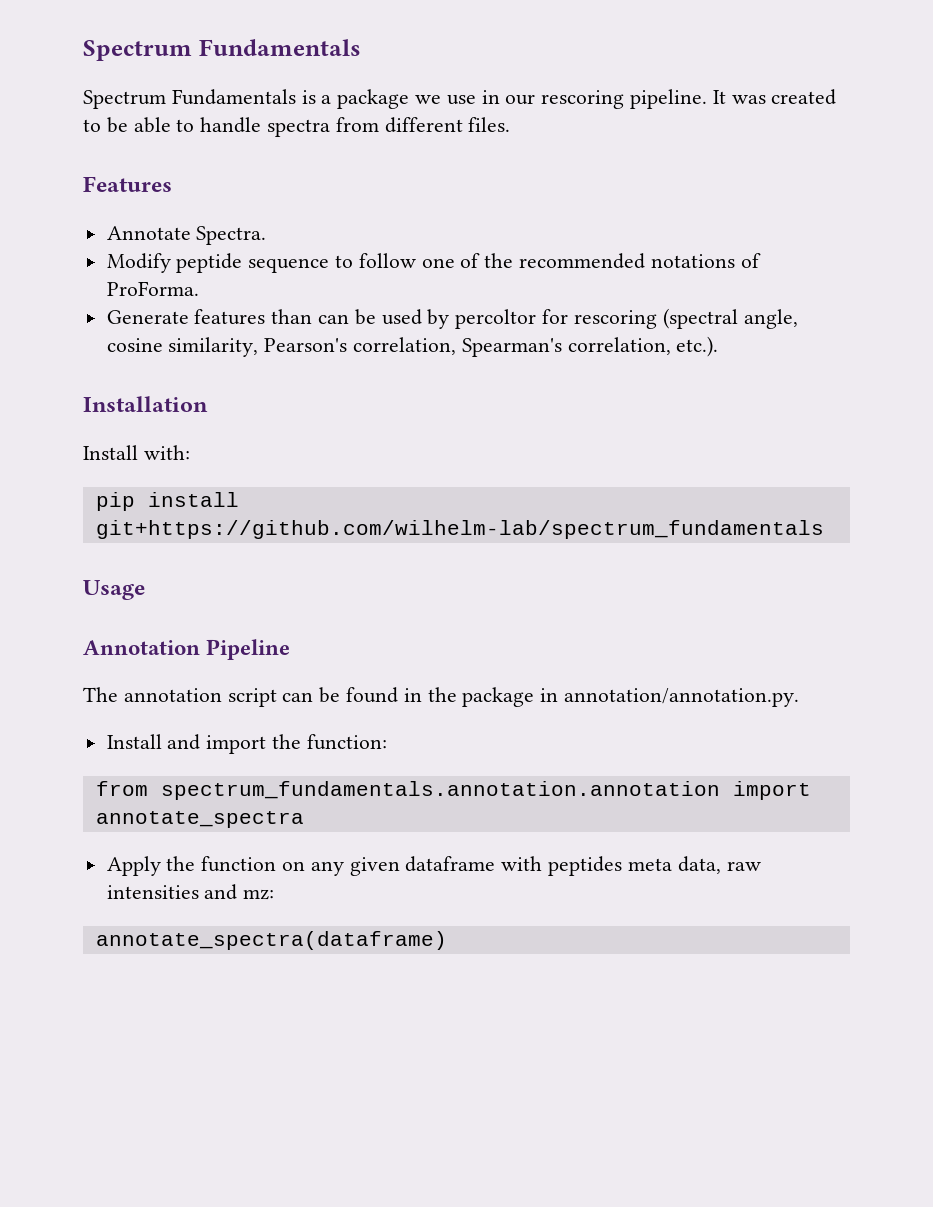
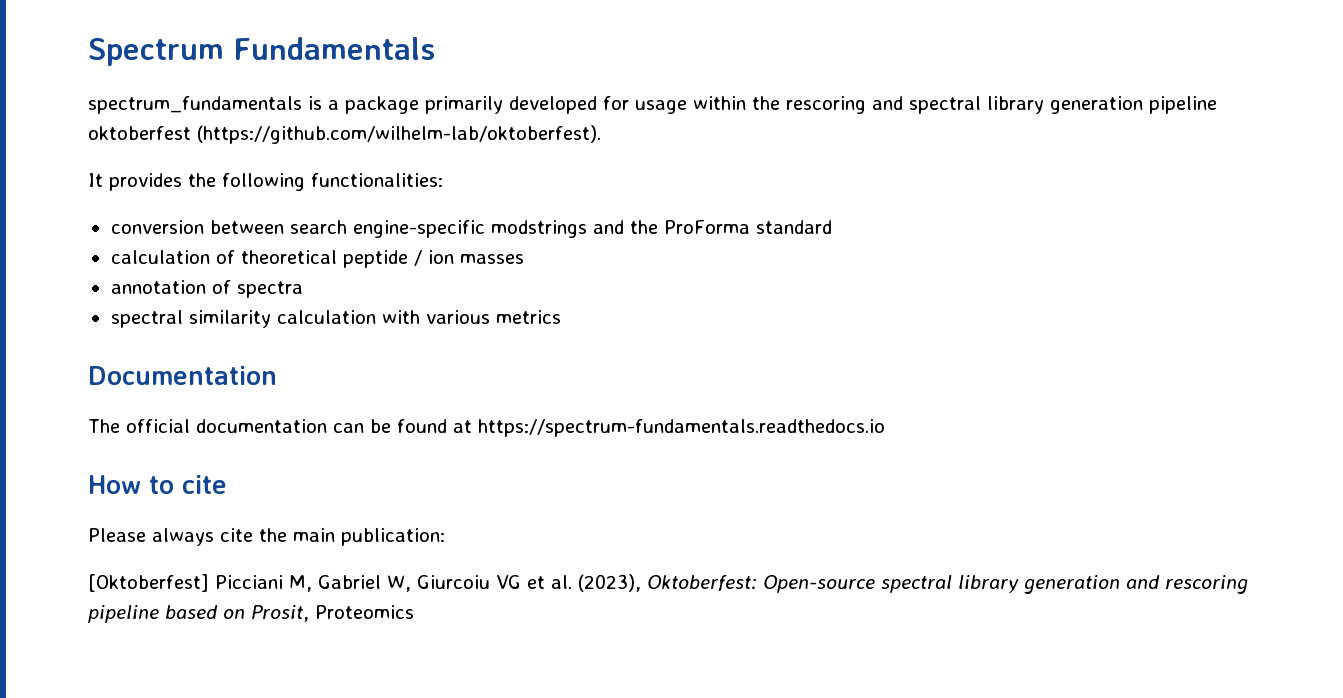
- Spectrum Fundamentals is a package we use in our rescoring pipeline. It was created to be able to handle spectra from different files.
- Features
- Annotate Spectra.
- Modify peptide sequence to follow one of the recommended notations of ProForma.
- Generate features than can be used by percoltor for rescoring (spectral angle, cosine similarity, Pearson's correlation, Spearman's correlation, etc.).
- Installation
- Install with:
- pip install git+https://github.com/wilhelm-lab/spectrum_fundamentals
- Usage
- Annotation Pipeline
+ spectrum_fundamentals is a package primarily developed for usage within the rescoring and spectral library generation pipeline oktoberfest (https://github.com/wilhelm-lab/oktoberfest).
+ It provides the following functionalities:
+ conversion between search engine-specific modstrings and the ProForma standard
+ calculation of theoretical peptide / ion masses
+ annotation of spectra
+ spectral similarity calculation with various metrics
+ Documentation
- The annotation script can be found in the package in annotation/annotation.py.
- Install and import the function:
- from spectrum_fundamentals.annotation.annotation import annotate_spectra
- Apply the function on any given dataframe with peptides meta data, raw intensities and mz:
- annotate_spectra(dataframe)
+ The official documentation can be found at https://spectrum-fundamentals.readthedocs.io
+ How to cite
+ Please always cite the main publication:
+ [Oktoberfest] Picciani M, Gabriel W, Giurcoiu VG et al. (2023), Oktoberfest: Open-source spectral library generation and rescoring pipeline based on Prosit, Proteomics

